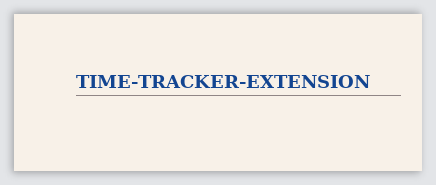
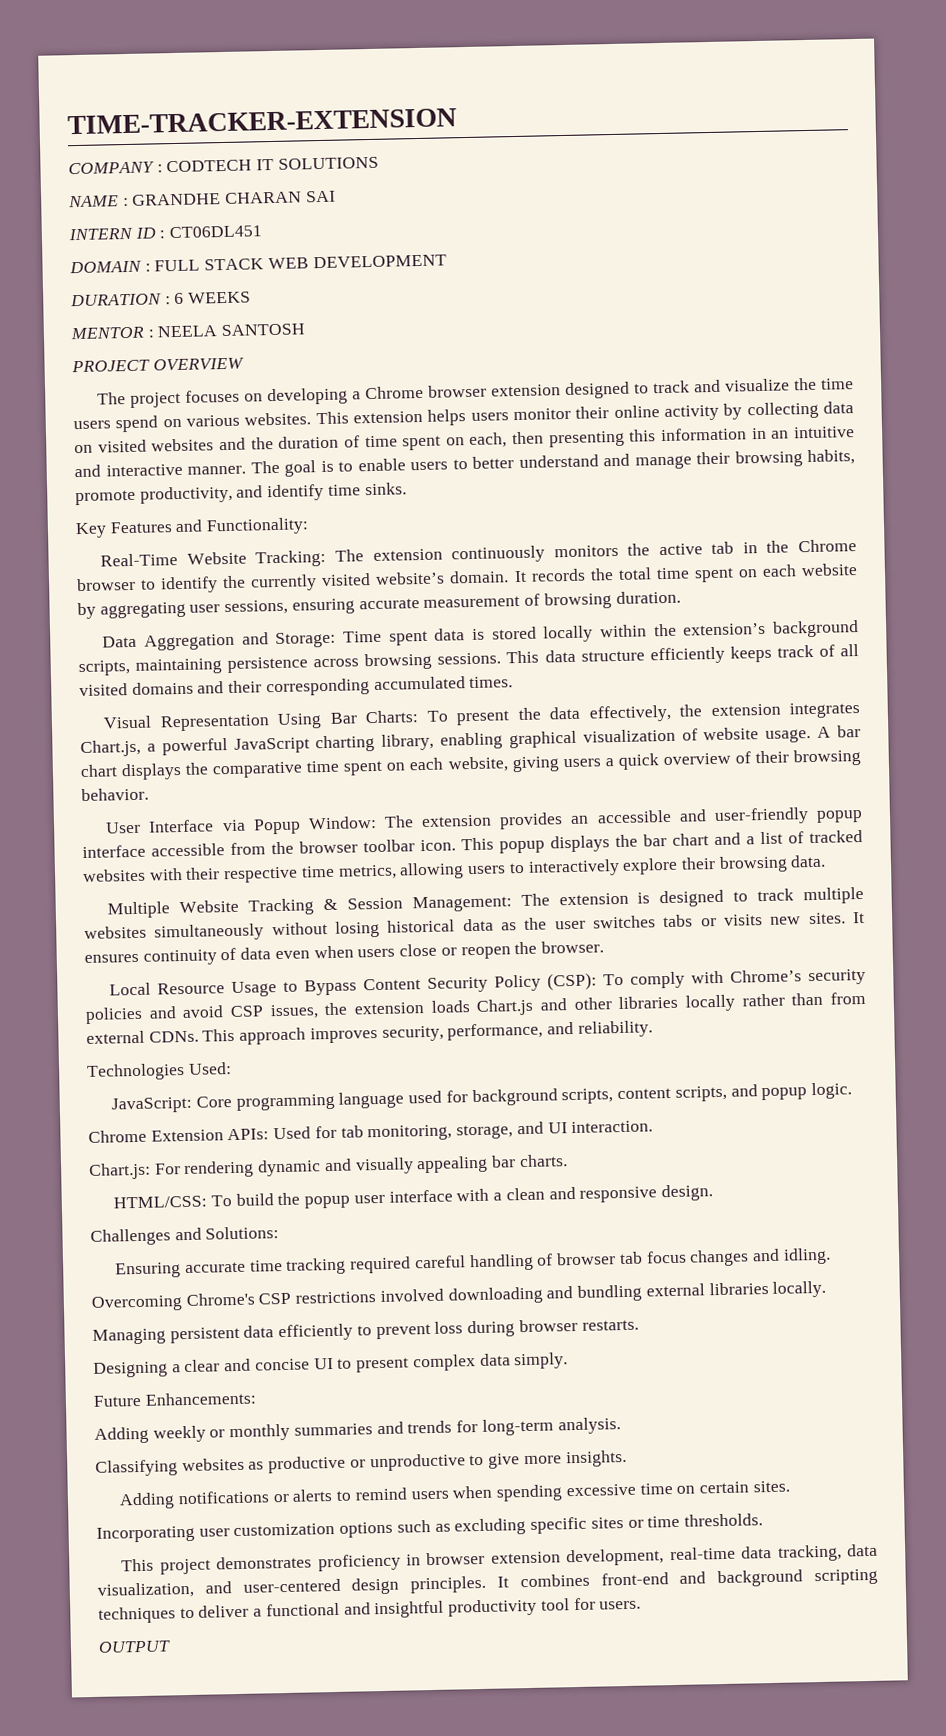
+ COMPANY : CODTECH IT SOLUTIONS
+ NAME : GRANDHE CHARAN SAI
+ INTERN ID : CT06DL451
+ DOMAIN : FULL STACK WEB DEVELOPMENT
+ DURATION : 6 WEEKS
+ MENTOR : NEELA SANTOSH
+ PROJECT OVERVIEW
+ The project focuses on developing a Chrome browser extension designed to track and visualize the time users spend on various websites. This extension helps users monitor their online activity by collecting data on visited websites and the duration of time spent on each, then presenting this information in an intuitive and interactive manner. The goal is to enable users to better understand and manage their browsing habits, promote productivity, and identify time sinks.
+ Key Features and Functionality:
+ Real-Time Website Tracking: The extension continuously monitors the active tab in the Chrome browser to identify the currently visited website’s domain. It records the total time spent on each website by aggregating user sessions, ensuring accurate measurement of browsing duration.
+ Data Aggregation and Storage: Time spent data is stored locally within the extension’s background scripts, maintaining persistence across browsing sessions. This data structure efficiently keeps track of all visited domains and their corresponding accumulated times.
+ Visual Representation Using Bar Charts: To present the data effectively, the extension integrates Chart.js, a powerful JavaScript charting library, enabling graphical visualization of website usage. A bar chart displays the comparative time spent on each website, giving users a quick overview of their browsing behavior.
+ User Interface via Popup Window: The extension provides an accessible and user-friendly popup interface accessible from the browser toolbar icon. This popup displays the bar chart and a list of tracked websites with their respective time metrics, allowing users to interactively explore their browsing data.
+ Multiple Website Tracking & Session Management: The extension is designed to track multiple websites simultaneously without losing historical data as the user switches tabs or visits new sites. It ensures continuity of data even when users close or reopen the browser.
+ Local Resource Usage to Bypass Content Security Policy (CSP): To comply with Chrome’s security policies and avoid CSP issues, the extension loads Chart.js and other libraries locally rather than from external CDNs. This approach improves security, performance, and reliability.
+ Technologies Used:
+ JavaScript: Core programming language used for background scripts, content scripts, and popup logic.
+ Chrome Extension APIs: Used for tab monitoring, storage, and UI interaction.
+ Chart.js: For rendering dynamic and visually appealing bar charts.
+ HTML/CSS: To build the popup user interface with a clean and responsive design.
+ Challenges and Solutions:
+ Ensuring accurate time tracking required careful handling of browser tab focus changes and idling.
+ Overcoming Chrome's CSP restrictions involved downloading and bundling external libraries locally.
+ Managing persistent data efficiently to prevent loss during browser restarts.
+ Designing a clear and concise UI to present complex data simply.
+ Future Enhancements:
+ Adding weekly or monthly summaries and trends for long-term analysis.
+ Classifying websites as productive or unproductive to give more insights.
+ Adding notifications or alerts to remind users when spending excessive time on certain sites.
+ Incorporating user customization options such as excluding specific sites or time thresholds.
+ This project demonstrates proficiency in browser extension development, real-time data tracking, data visualization, and user-centered design principles. It combines front-end and background scripting techniques to deliver a functional and insightful productivity tool for users.
+ OUTPUT

